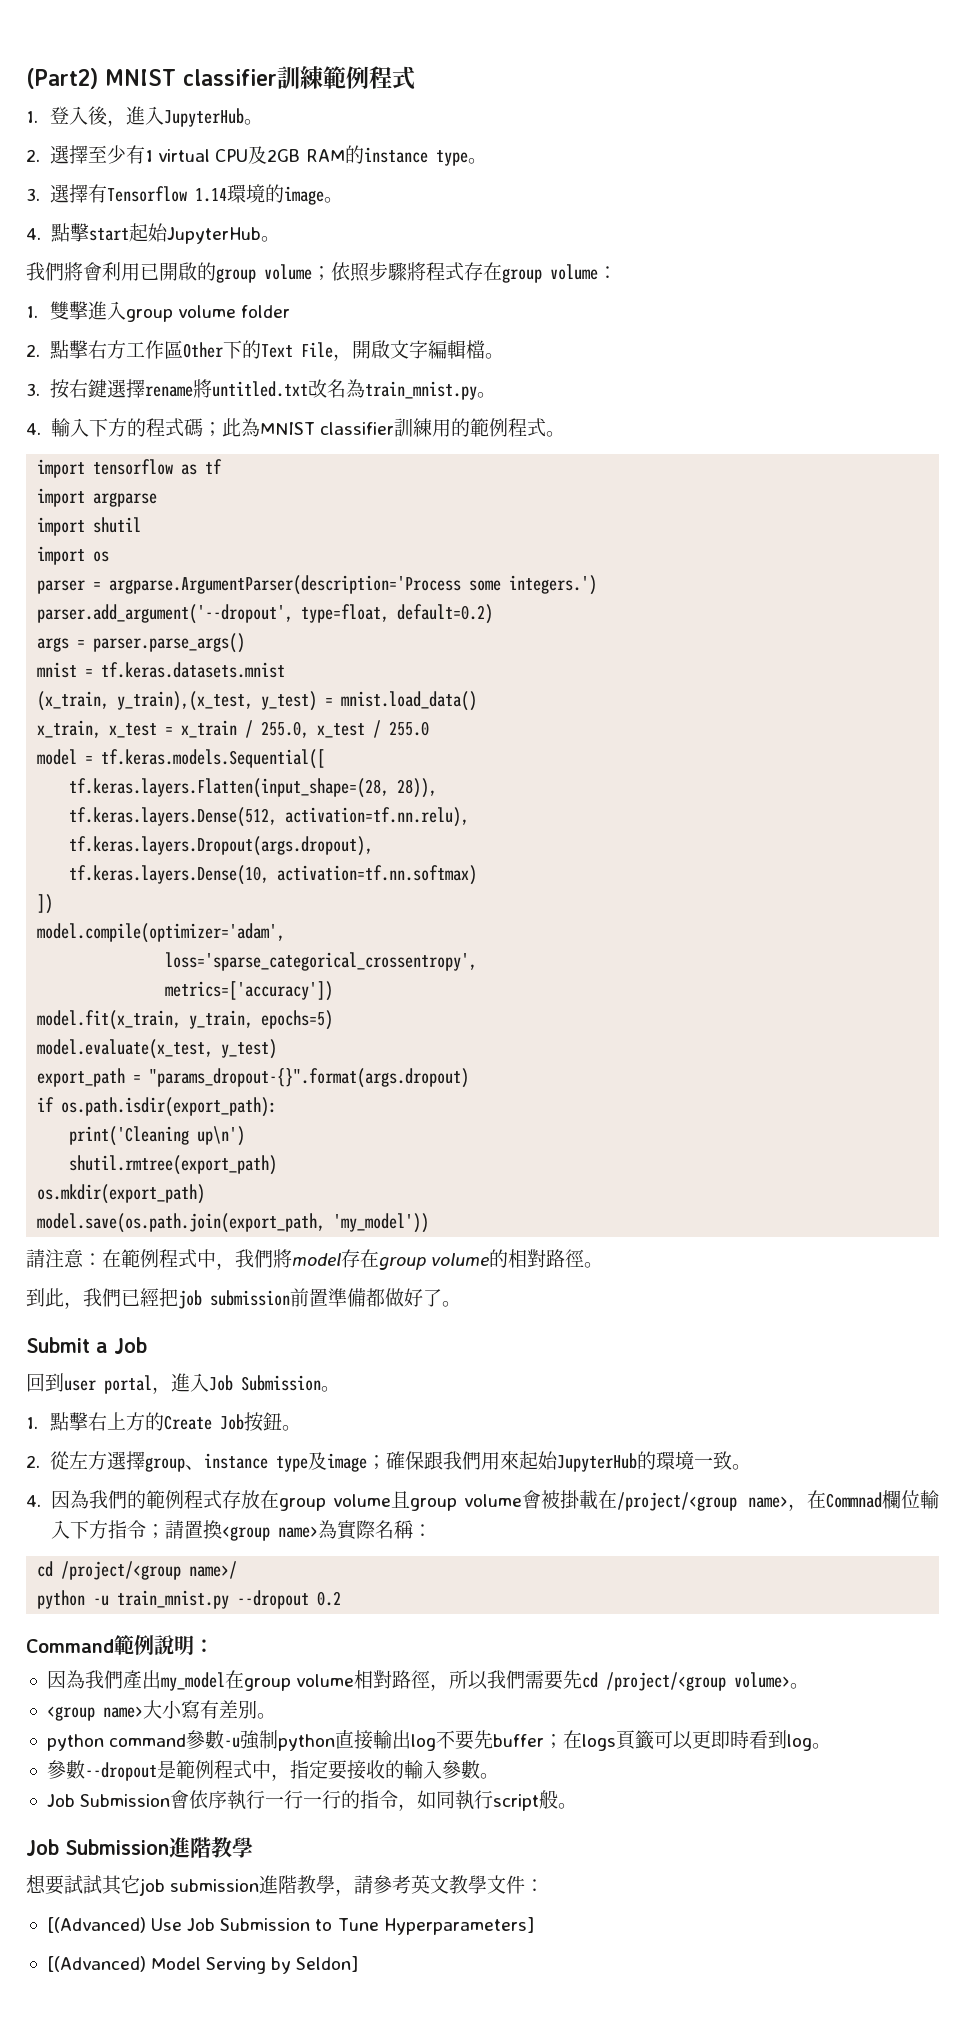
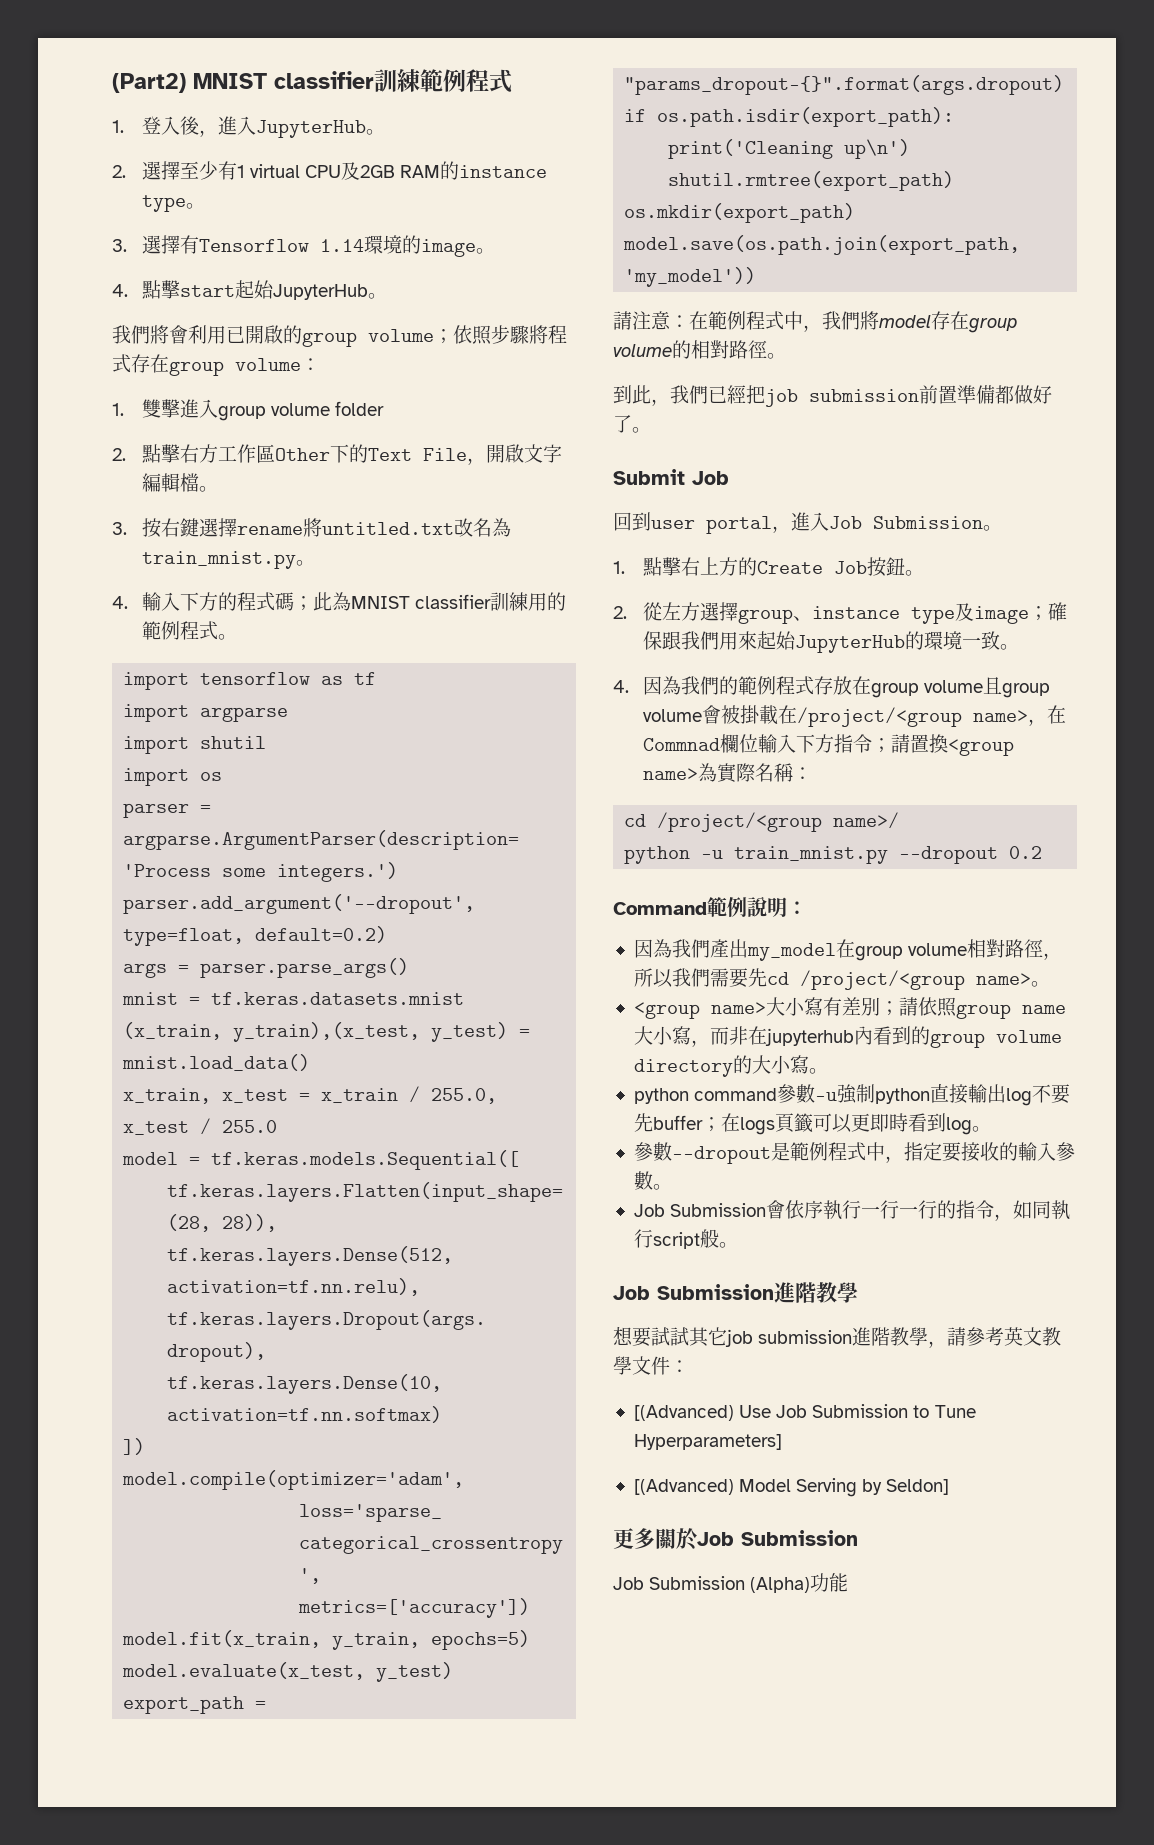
- Submit a Job
+ Submit Job
- 因為我們產出my_model在group volume相對路徑，所以我們需要先cd /project/<group volume>。
+ 因為我們產出my_model在group volume相對路徑，所以我們需要先cd /project/<group name>。
- <group name>大小寫有差別。
+ <group name>大小寫有差別；請依照group name大小寫，而非在jupyterhub內看到的group volume directory的大小寫。
+ 更多關於Job Submission
+ Job Submission (Alpha)功能

